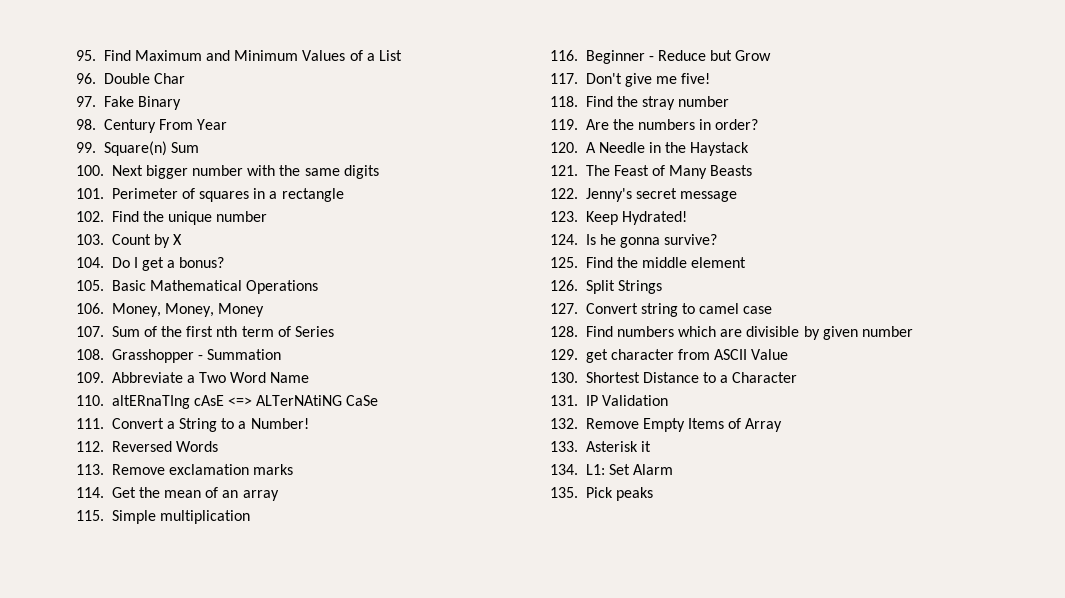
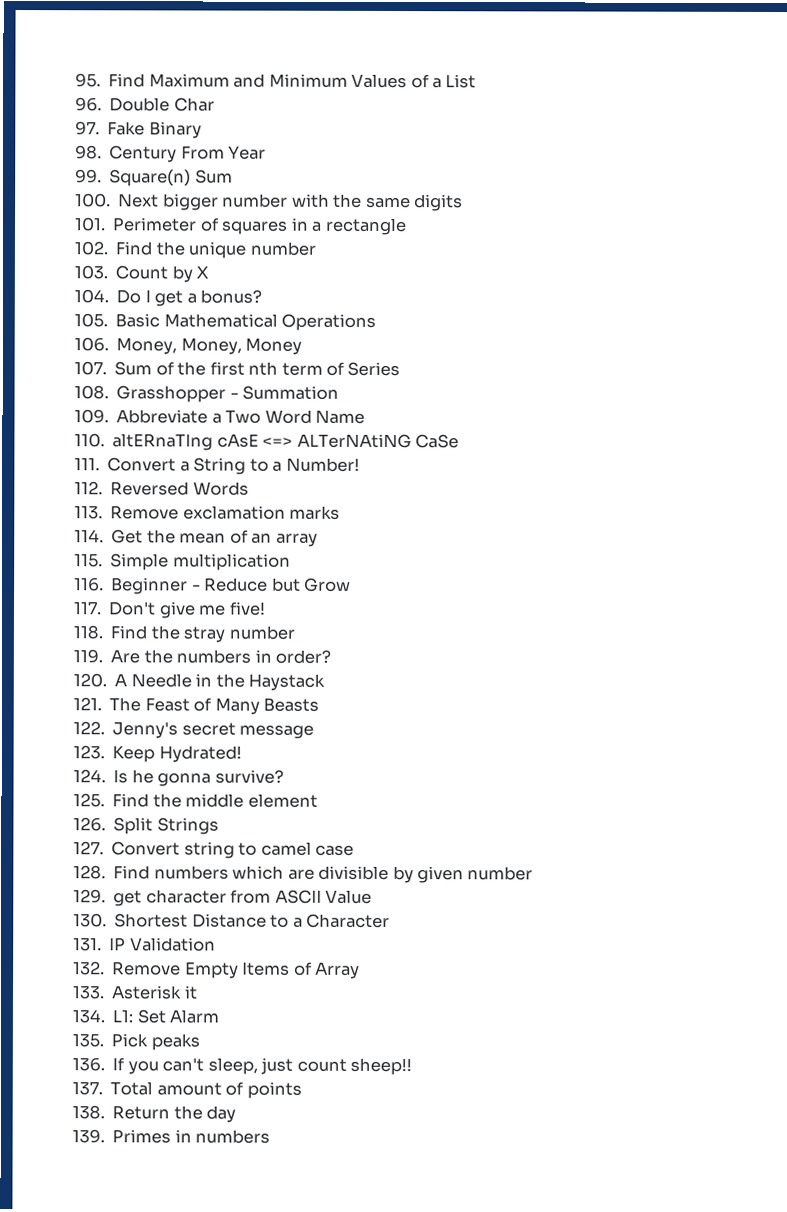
+ 136. If you can't sleep, just count sheep!!
+ 137. Total amount of points
+ 138. Return the day
+ 139. Primes in numbers

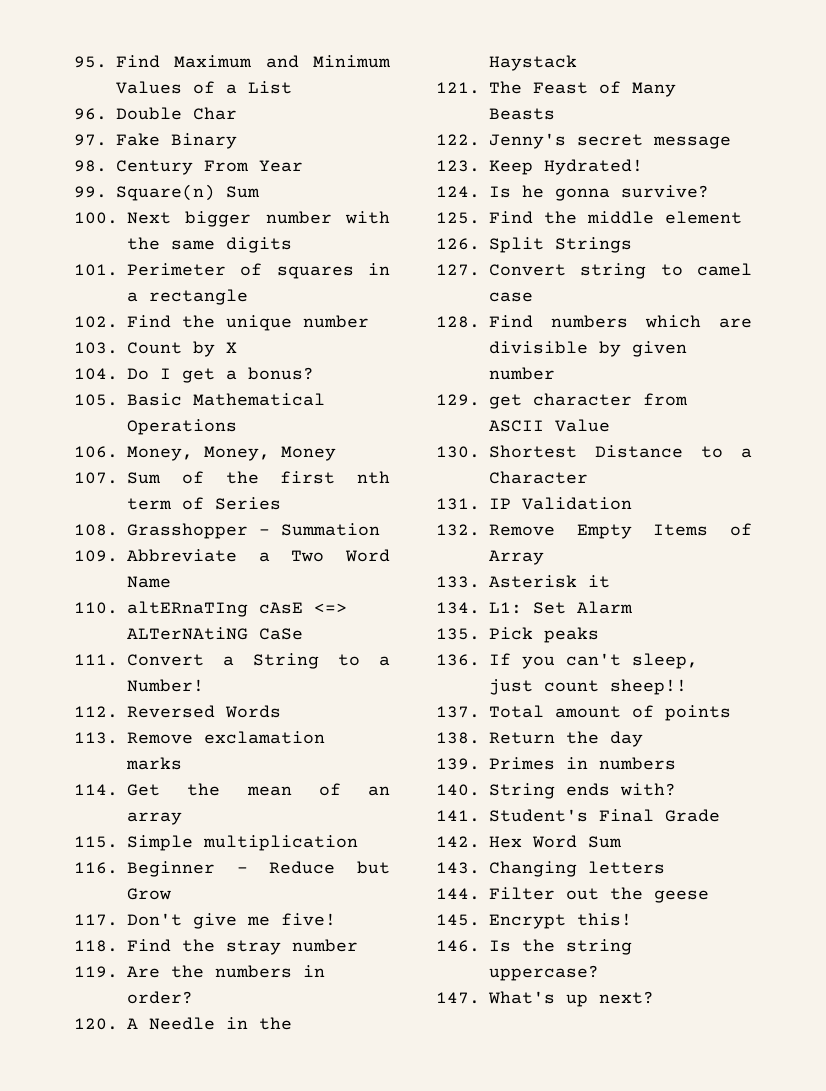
+ 140. String ends with?
+ 141. Student's Final Grade
+ 142. Hex Word Sum
+ 143. Changing letters
+ 144. Filter out the geese
+ 145. Encrypt this!
+ 146. Is the string uppercase?
+ 147. What's up next?

